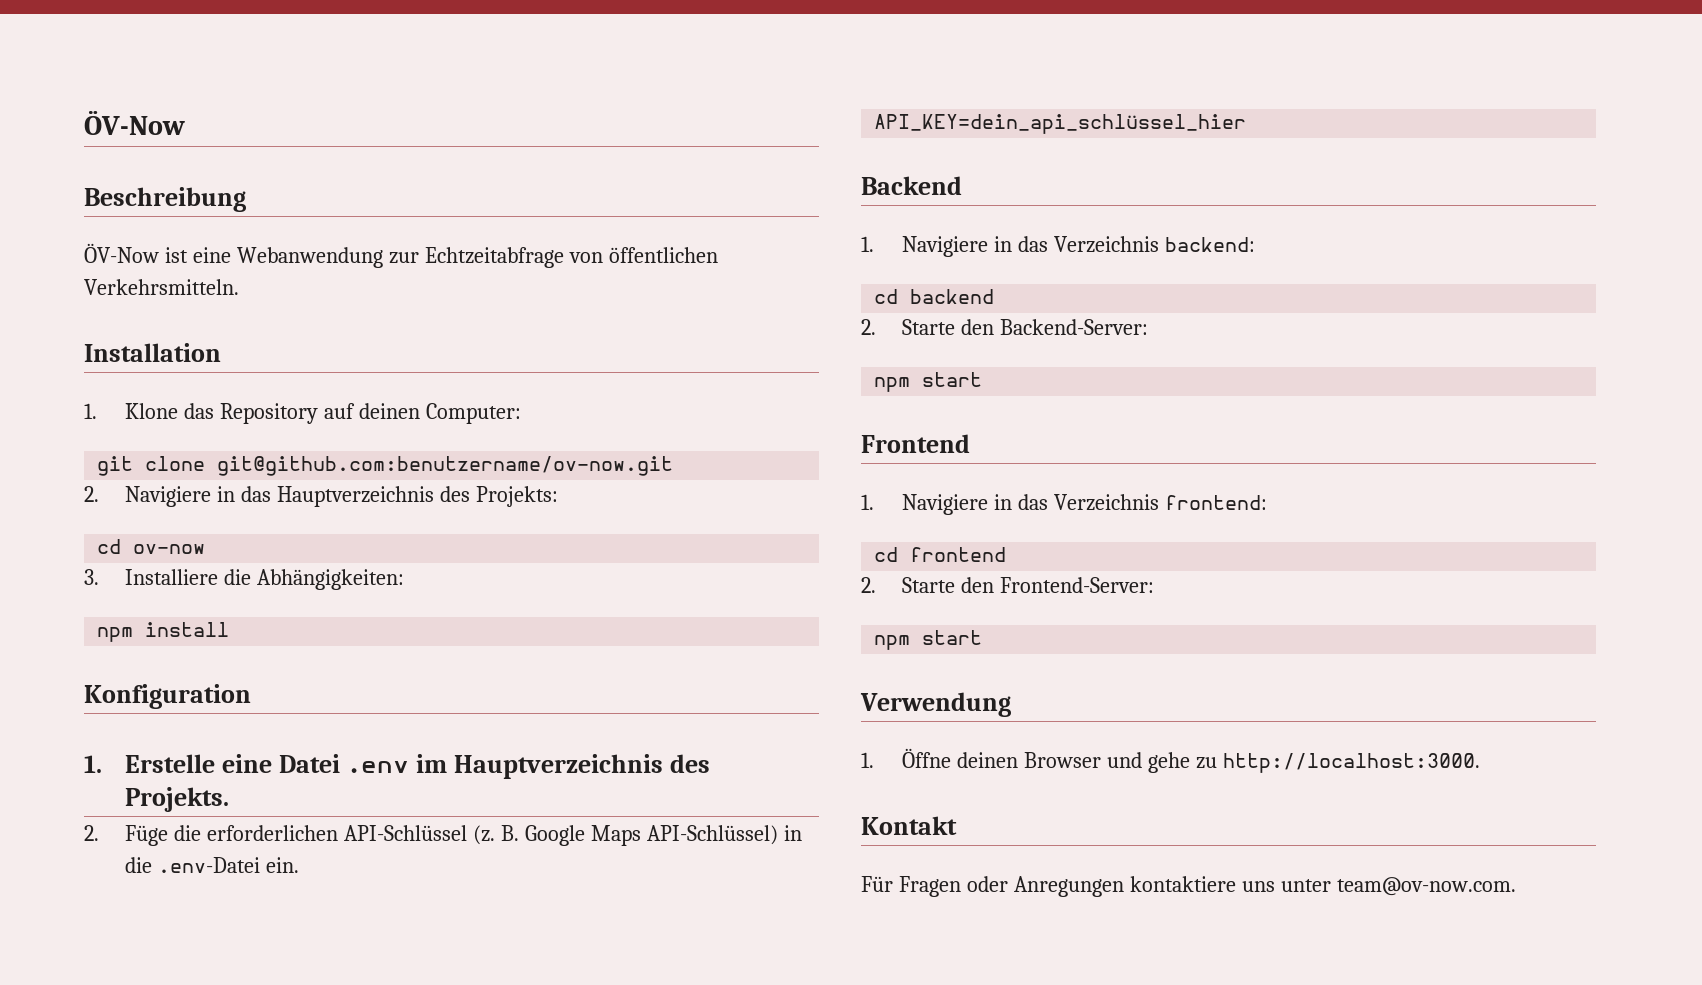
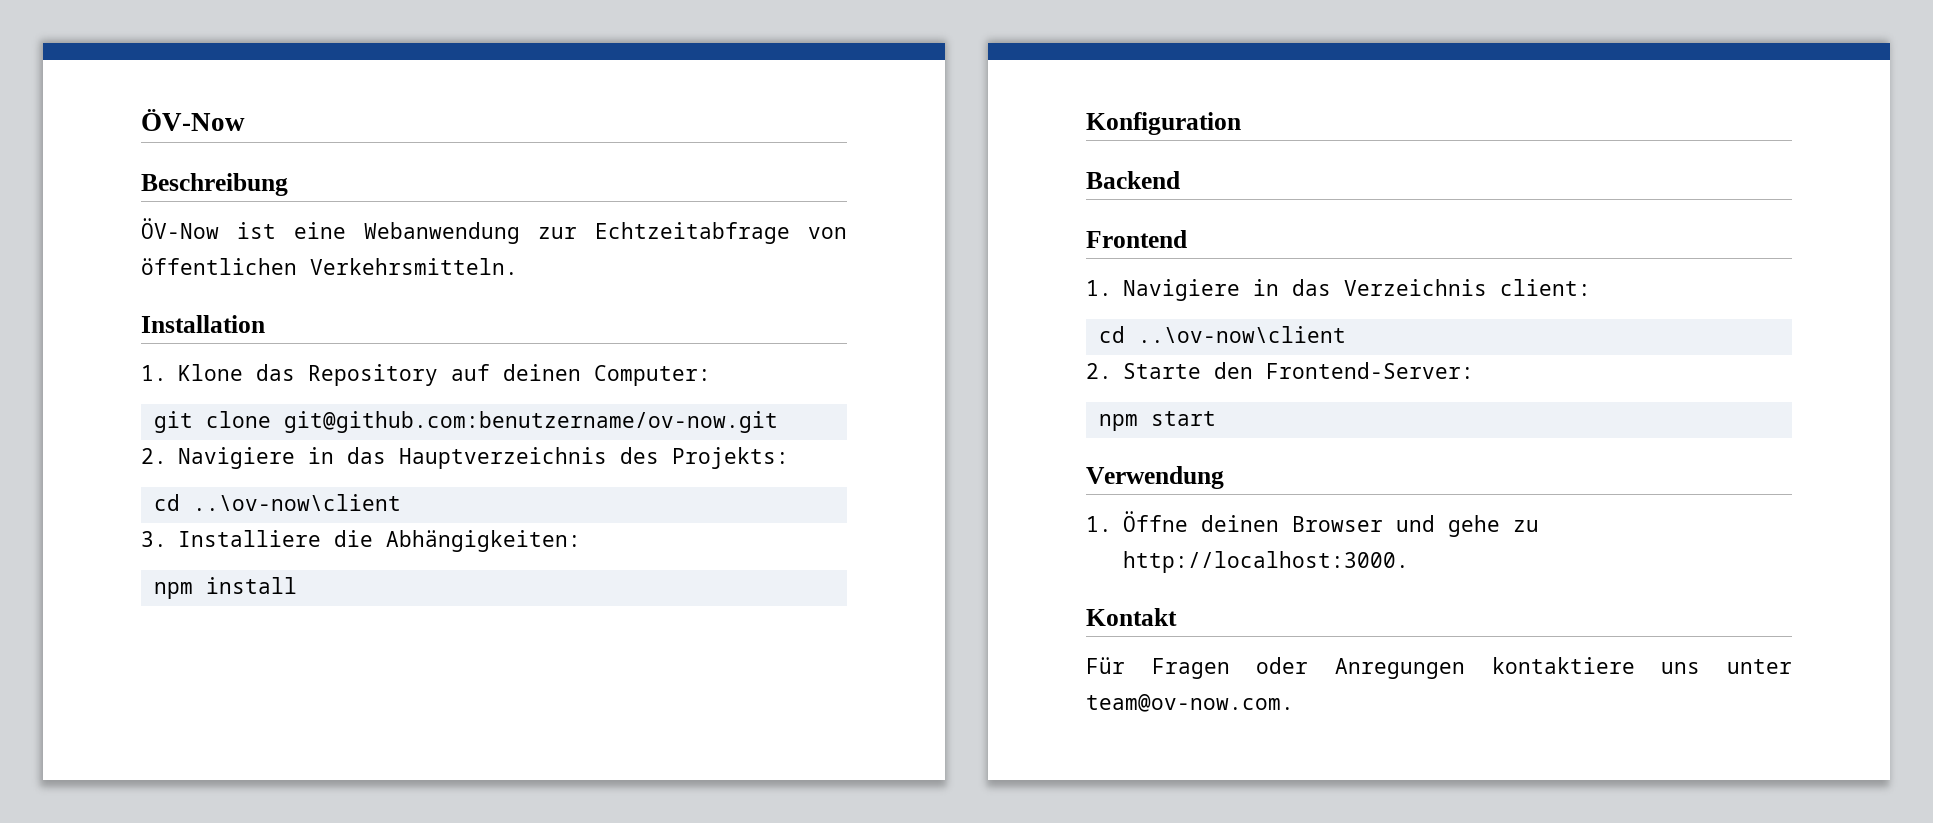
  2. Navigiere in das Hauptverzeichnis des Projekts:
- cd ov-now
+ cd ..\ov-now\client
- 1. Erstelle eine Datei .env im Hauptverzeichnis des Projekts.
- 2. Füge die erforderlichen API-Schlüssel (z. B. Google Maps API-Schlüssel) in die .env-Datei ein.
- API_KEY=dein_api_schlüssel_hier
  Backend
- 1. Navigiere in das Verzeichnis backend:
- cd backend
- 2. Starte den Backend-Server:
- npm start
- 1. Navigiere in das Verzeichnis frontend:
- cd frontend
+ 1. Navigiere in das Verzeichnis client:
+ cd ..\ov-now\client

